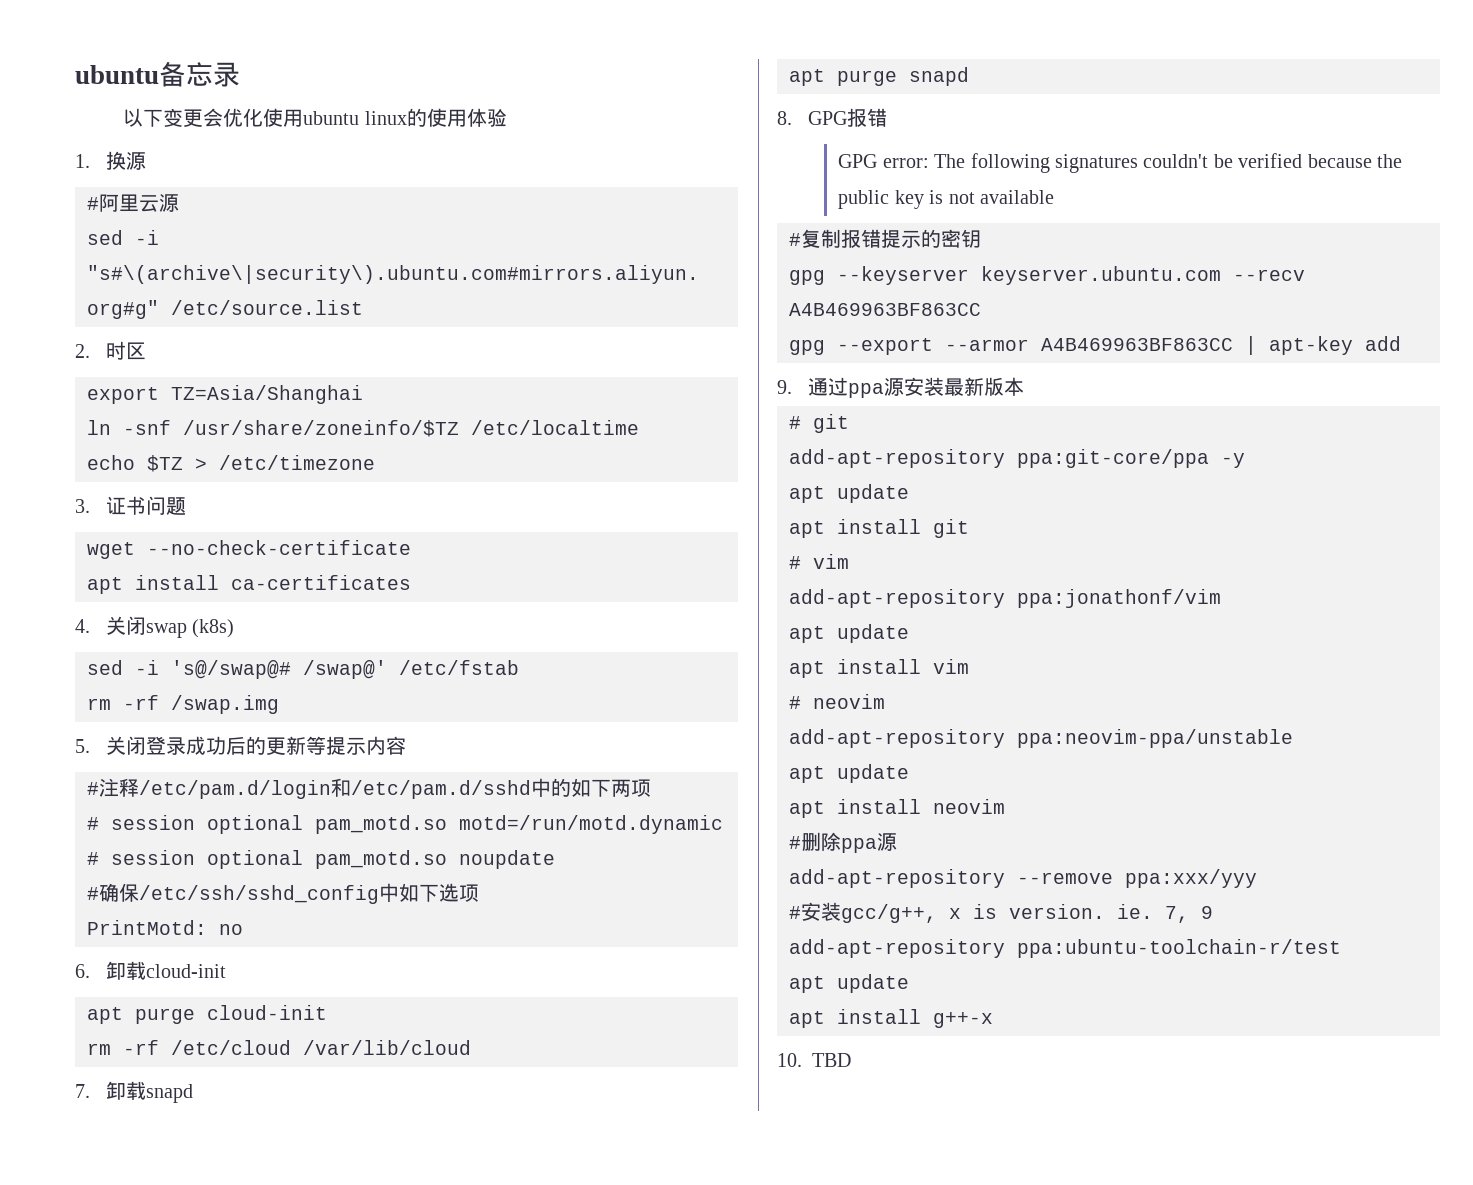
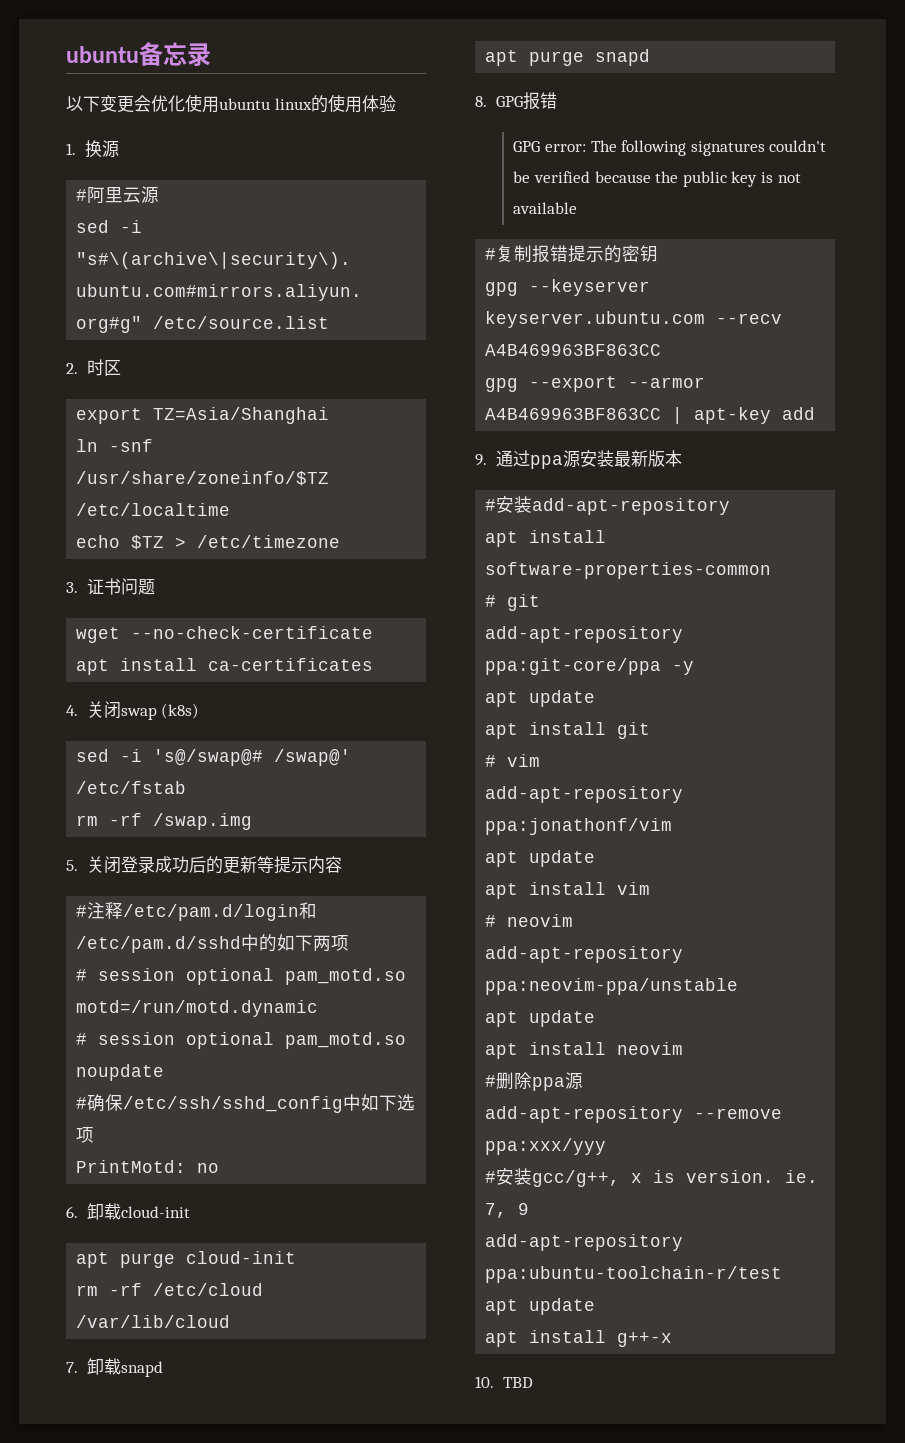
+ #安装add-apt-repository
+ apt install software-properties-common

